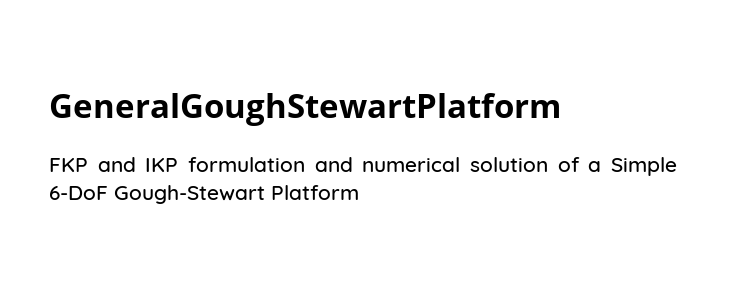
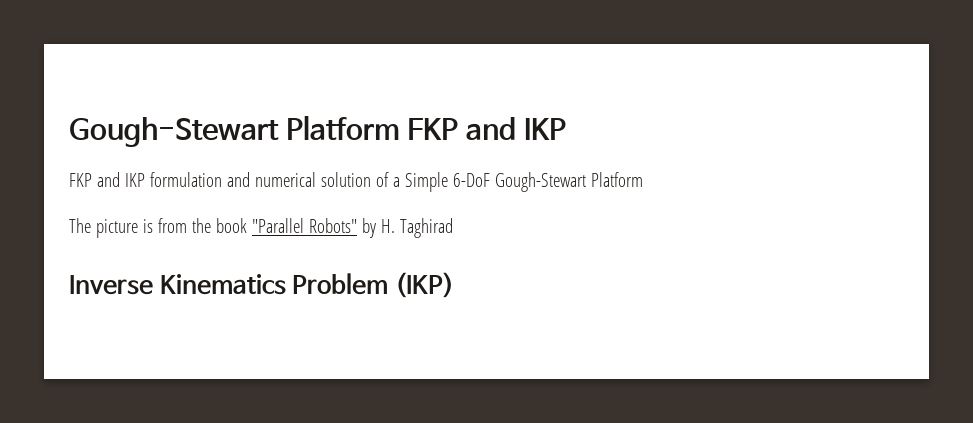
- GeneralGoughStewartPlatform
+ Gough-Stewart Platform FKP and IKP
+ The picture is from the book "Parallel Robots" by H. Taghirad
+ Inverse Kinematics Problem (IKP)

